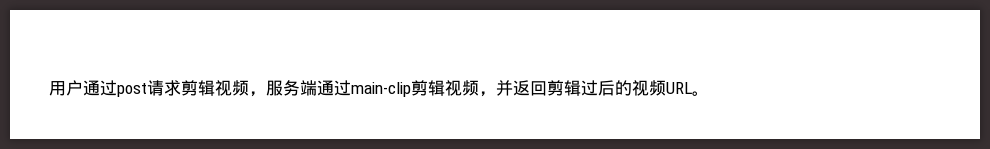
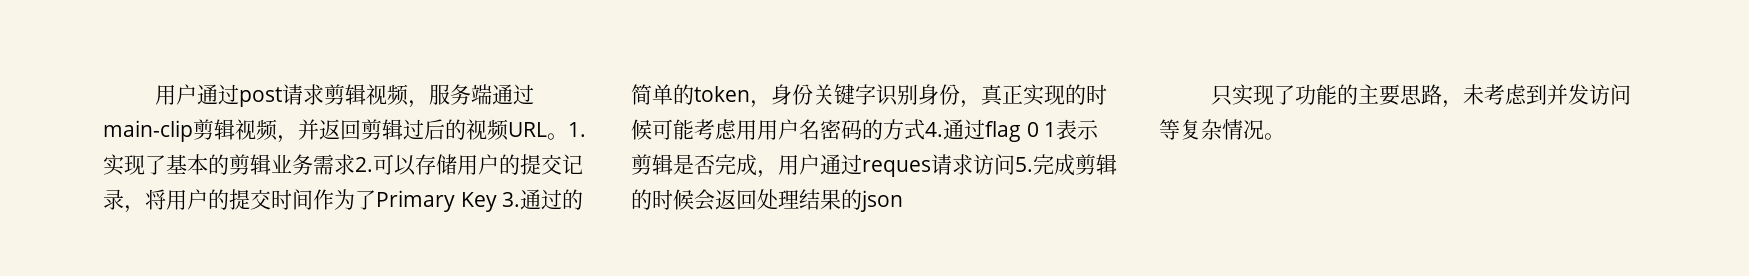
+ 1.实现了基本的剪辑业务需求2.可以存储用户的提交记录，将用户的提交时间作为了Primary Key 3.通过的简单的token，身份关键字识别身份，真正实现的时候可能考虑用用户名密码的方式4.通过flag 0 1表示剪辑是否完成，用户通过reques请求访问5.完成剪辑的时候会返回处理结果的json
+ 只实现了功能的主要思路，未考虑到并发访问等复杂情况。

